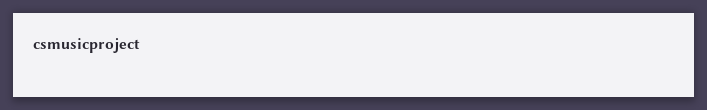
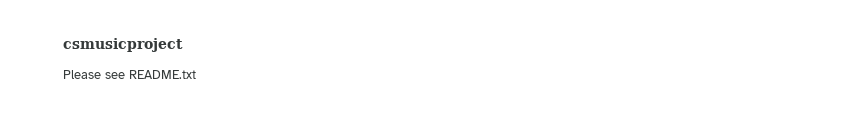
+ Please see README.txt

